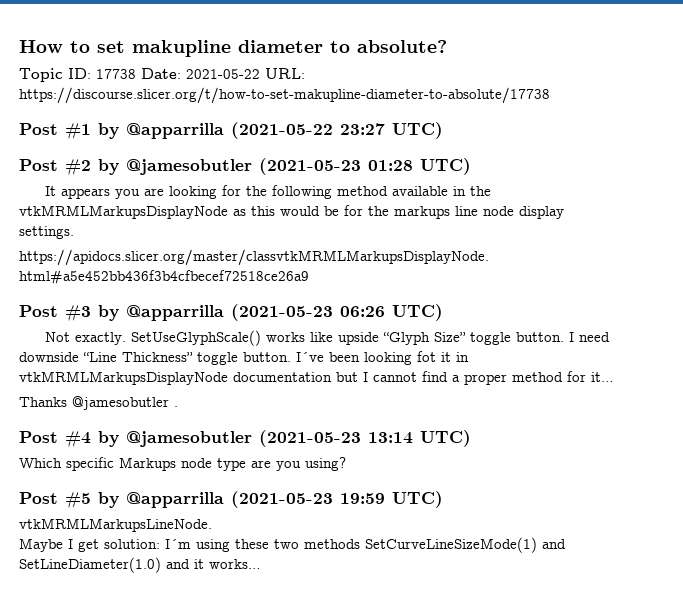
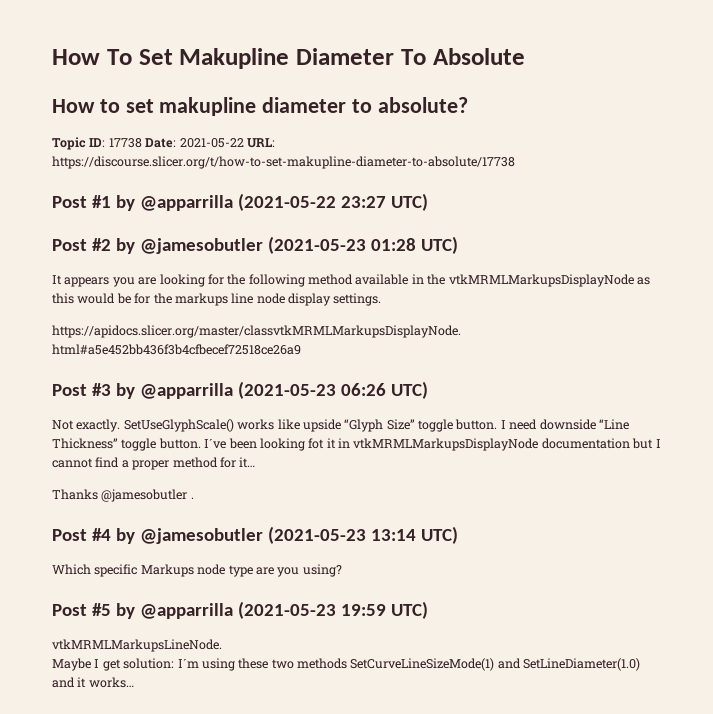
+ How To Set Makupline Diameter To Absolute

